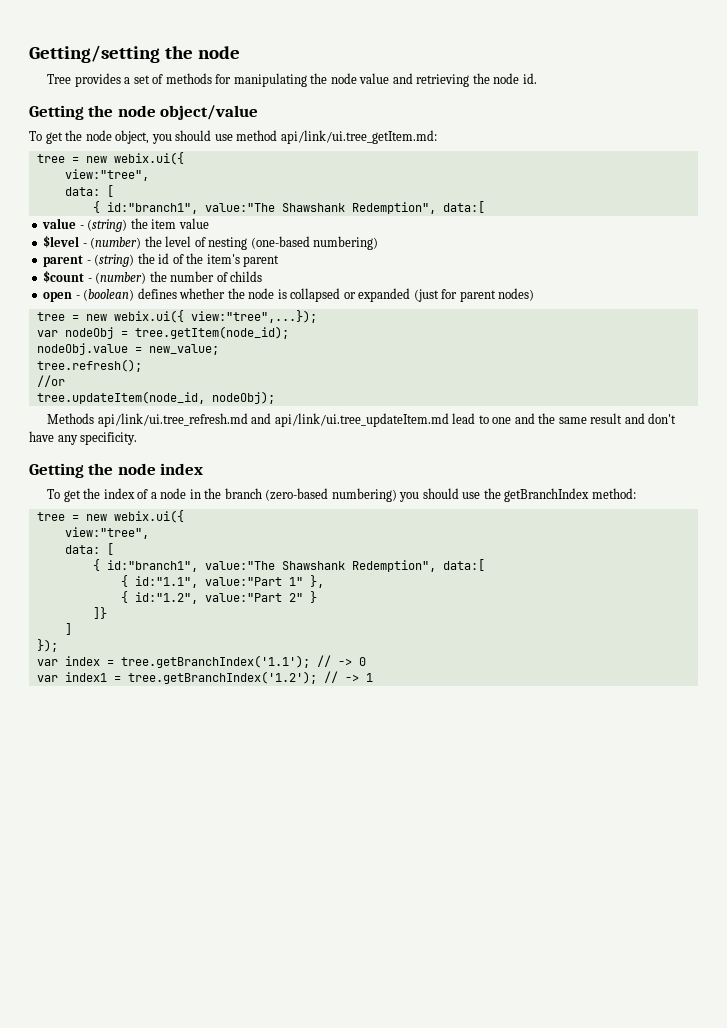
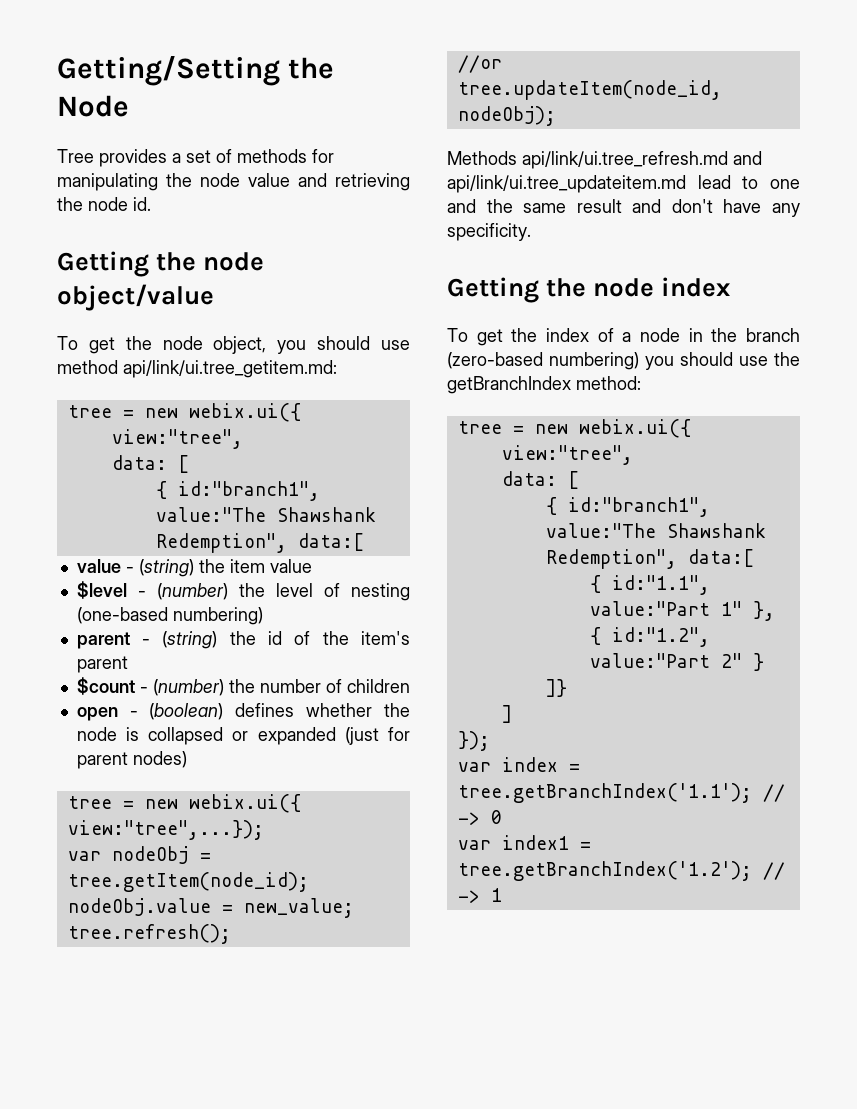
- Getting/setting the node
+ Getting/Setting the Node
- To get the node object, you should use method api/link/ui.tree_getItem.md:
+ To get the node object, you should use method api/link/ui.tree_getitem.md:
- $count - (number) the number of childs
+ $count - (number) the number of children
- Methods api/link/ui.tree_refresh.md and api/link/ui.tree_updateItem.md lead to one and the same result and don't have any specificity.
+ Methods api/link/ui.tree_refresh.md and api/link/ui.tree_updateitem.md lead to one and the same result and don't have any specificity.

